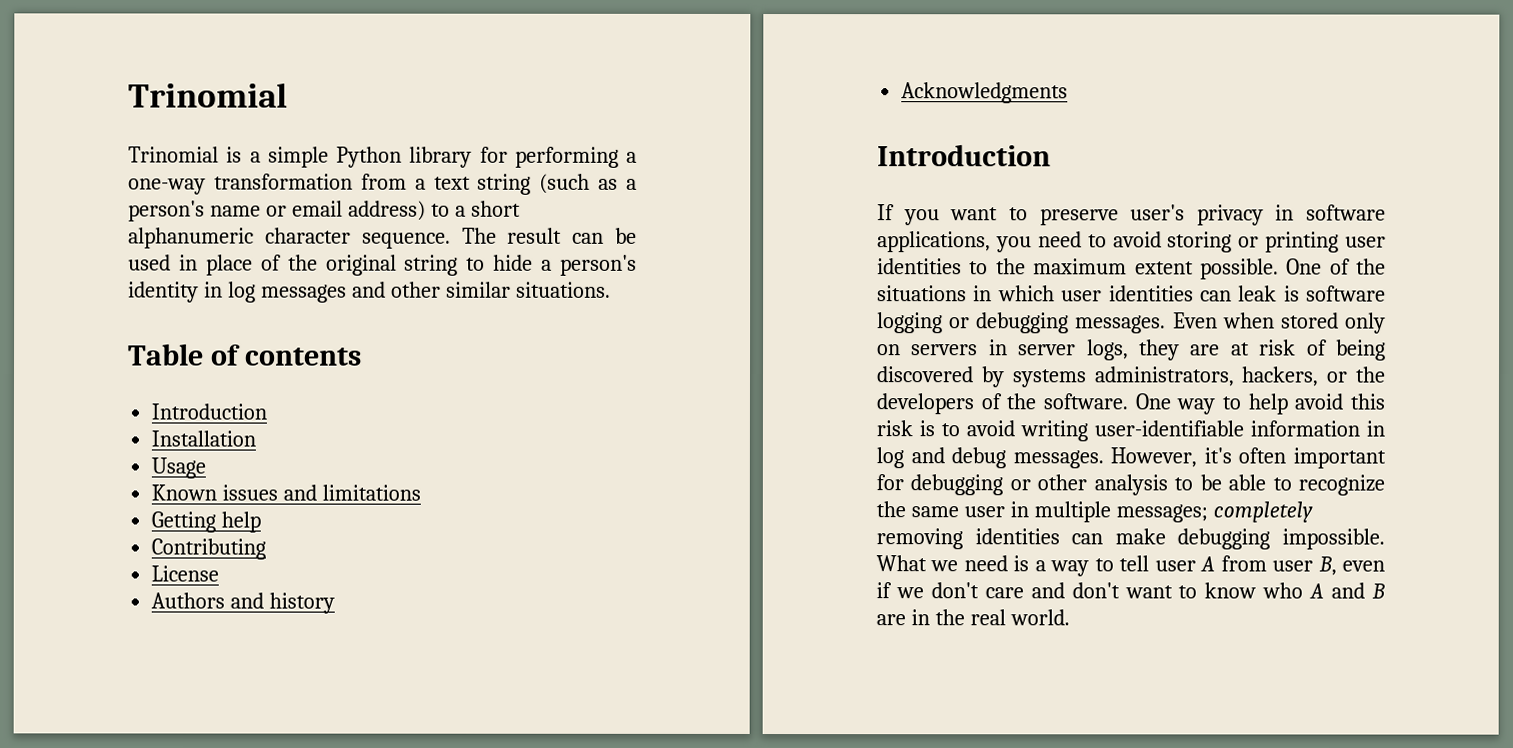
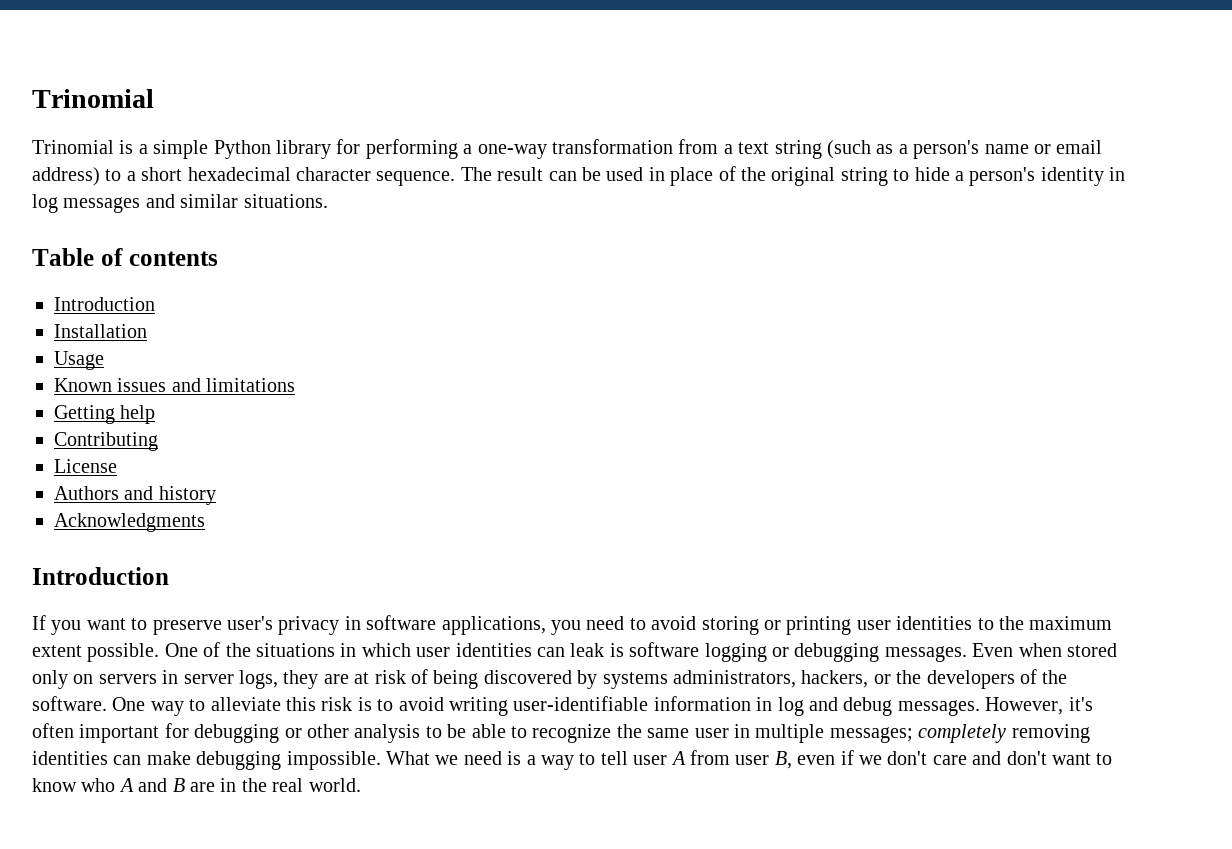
- Trinomial is a simple Python library for performing a one-way transformation from a text string (such as a person's name or email address) to a short alphanumeric character sequence.
+ Trinomial is a simple Python library for performing a one-way transformation from a text string (such as a person's name or email address) to a short hexadecimal character sequence.
- The result can be used in place of the original string to hide a person's identity in log messages and other similar situations.
+ The result can be used in place of the original string to hide a person's identity in log messages and similar situations.
- One way to help avoid this risk is to avoid writing user-identifiable information in log and debug messages.
+ One way to alleviate this risk is to avoid writing user-identifiable information in log and debug messages.

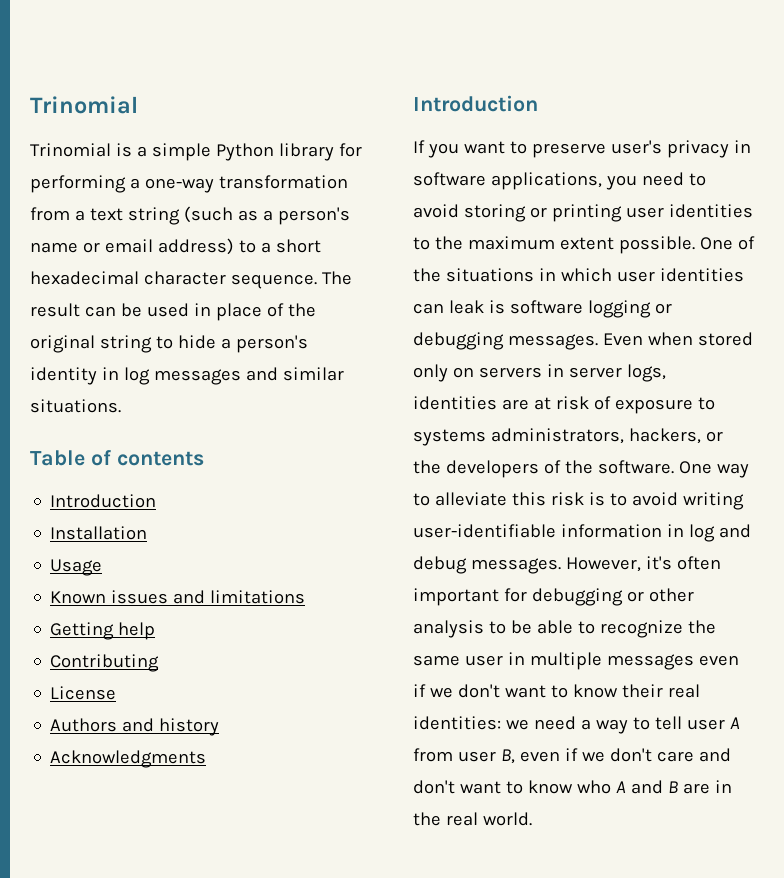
- Even when stored only on servers in server logs, they are at risk of being discovered by systems administrators, hackers, or the developers of the software.
+ Even when stored only on servers in server logs, identities are at risk of exposure to systems administrators, hackers, or the developers of the software.
- However, it's often important for debugging or other analysis to be able to recognize the same user in multiple messages; completely removing identities can make debugging impossible. What we need is a way to tell user A from user B, even if we don't care and don't want to know who A and B are in the real world.
+ However, it's often important for debugging or other analysis to be able to recognize the same user in multiple messages even if we don't want to know their real identities: we need a way to tell user A from user B, even if we don't care and don't want to know who A and B are in the real world.

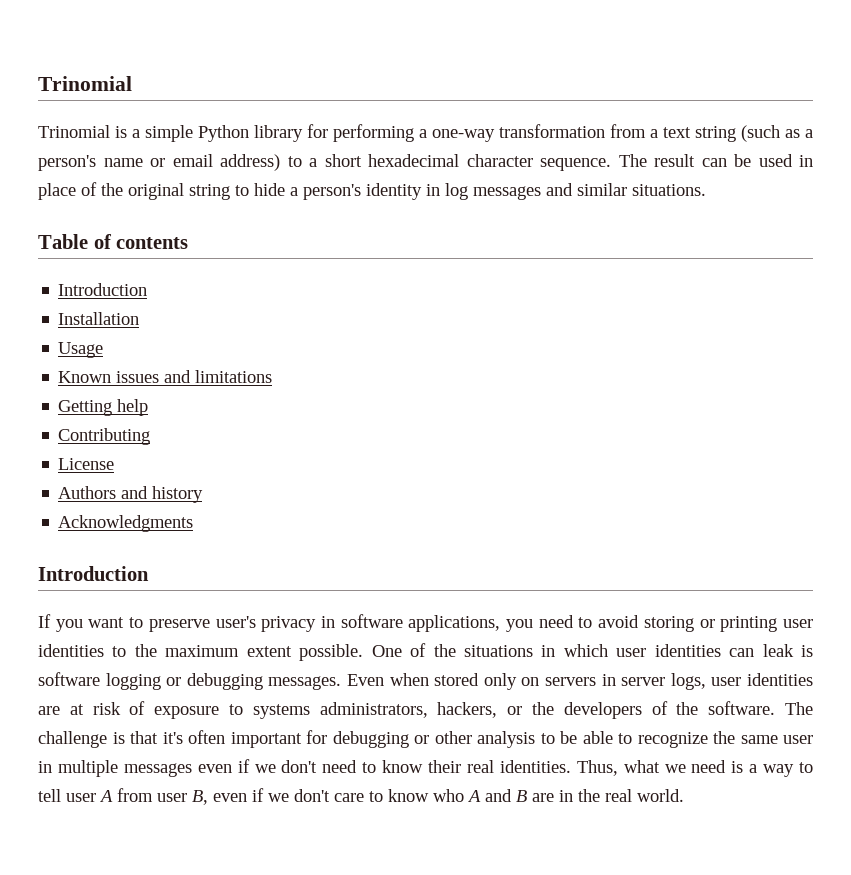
- Even when stored only on servers in server logs, identities are at risk of exposure to systems administrators, hackers, or the developers of the software.
+ Even when stored only on servers in server logs, user identities are at risk of exposure to systems administrators, hackers, or the developers of the software.
- One way to alleviate this risk is to avoid writing user-identifiable information in log and debug messages. However, it's often important for debugging or other analysis to be able to recognize the same user in multiple messages even if we don't want to know their real identities: we need a way to tell user A from user B, even if we don't care and don't want to know who A and B are in the real world.
+ The challenge is that it's often important for debugging or other analysis to be able to recognize the same user in multiple messages even if we don't need to know their real identities. Thus, what we need is a way to tell user A from user B, even if we don't care to know who A and B are in the real world.

